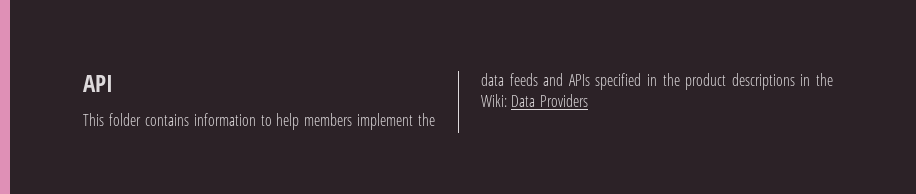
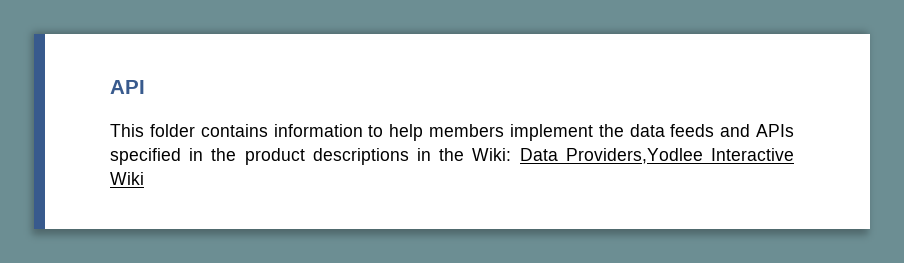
- This folder contains information to help members implement the data feeds and APIs specified in the product descriptions in the Wiki: Data Providers
+ This folder contains information to help members implement the data feeds and APIs specified in the product descriptions in the Wiki: Data Providers,Yodlee Interactive Wiki

